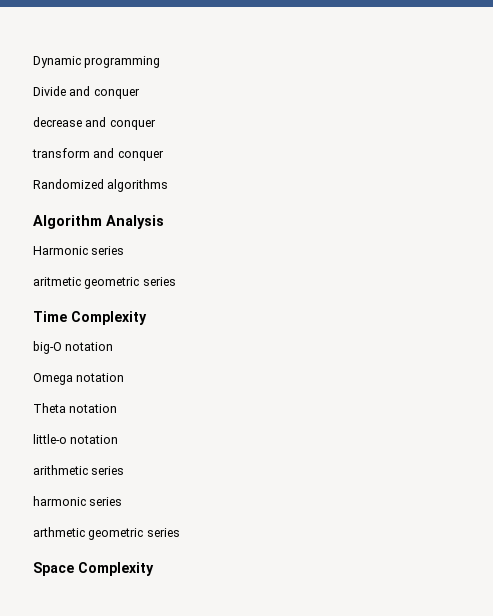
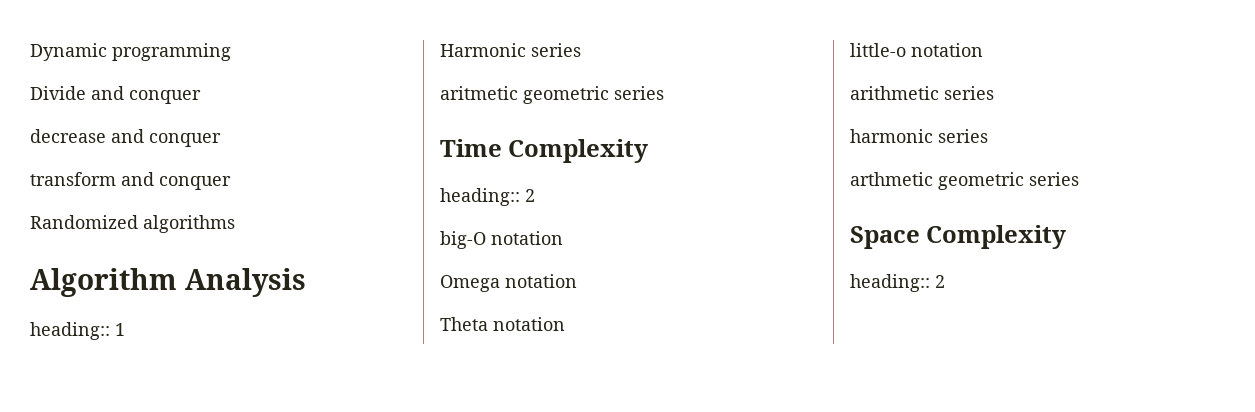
+ heading:: 1
  Time Complexity
+ heading:: 2
  Space Complexity
+ heading:: 2

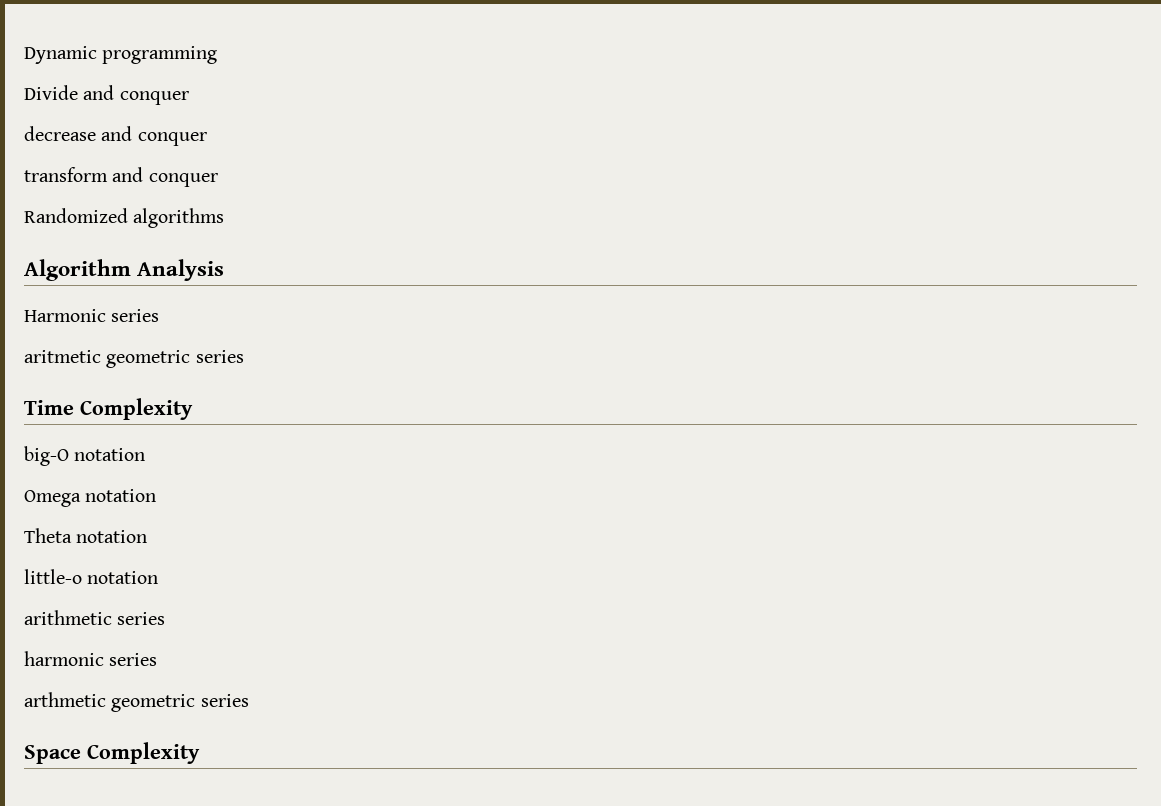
- heading:: 1
  Time Complexity
- heading:: 2
  Space Complexity
- heading:: 2

